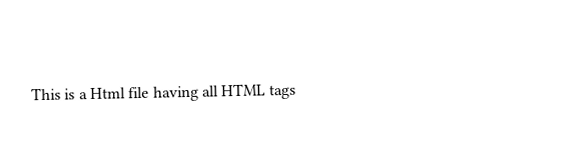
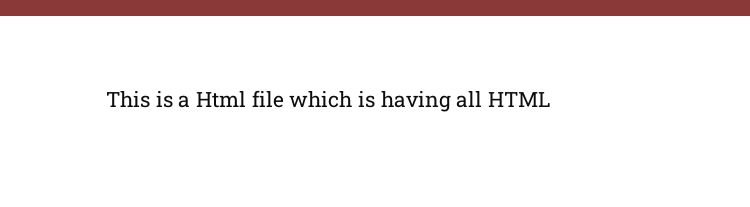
- This is a Html file having all HTML tags
+ This is a Html file which is having all HTML

